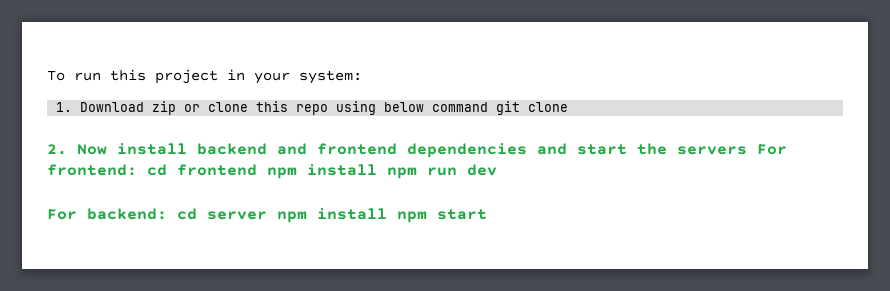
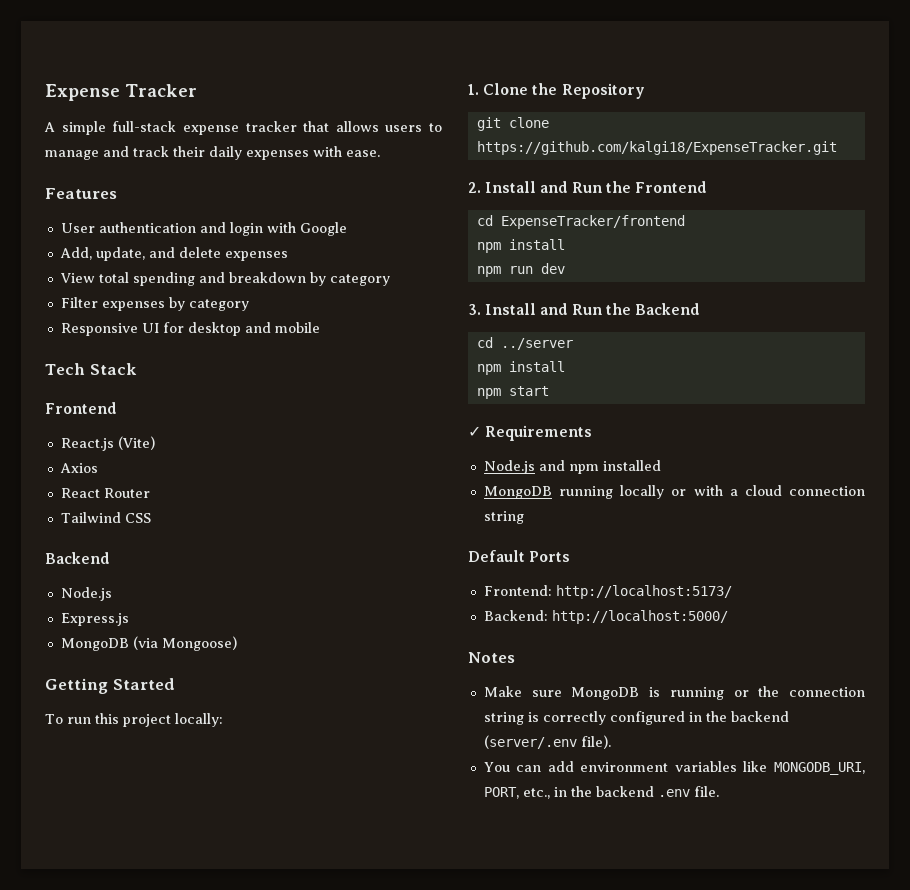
- To run this project in your system:
- 1. Download zip or clone this repo using below command git clone
+ Expense Tracker
+ A simple full-stack expense tracker that allows users to manage and track their daily expenses with ease.
+ Features
+ User authentication and login with Google
+ Add, update, and delete expenses
+ View total spending and breakdown by category
+ Filter expenses by category
+ Responsive UI for desktop and mobile
+ Tech Stack
+ Frontend
+ React.js (Vite)
+ Axios
+ React Router
+ Tailwind CSS
+ Backend
+ Node.js
+ Express.js
+ MongoDB (via Mongoose)
+ Getting Started
+ To run this project locally:
+ 1. Clone the Repository
+ git clone https://github.com/kalgi18/ExpenseTracker.git
- 2. Now install backend and frontend dependencies and start the servers For frontend: cd frontend npm install npm run dev
+ 2. Install and Run the Frontend
+ cd ExpenseTracker/frontend
+ npm install
+ npm run dev
- For backend: cd server npm install npm start
+ 3. Install and Run the Backend
+ cd ../server
+ npm install
+ npm start
+ ✓ Requirements
+ Node.js and npm installed
+ MongoDB running locally or with a cloud connection string
+ Default Ports
+ Frontend: http://localhost:5173/
+ Backend: http://localhost:5000/
+ Notes
+ Make sure MongoDB is running or the connection string is correctly configured in the backend (server/.env file).
+ You can add environment variables like MONGODB_URI, PORT, etc., in the backend .env file.

